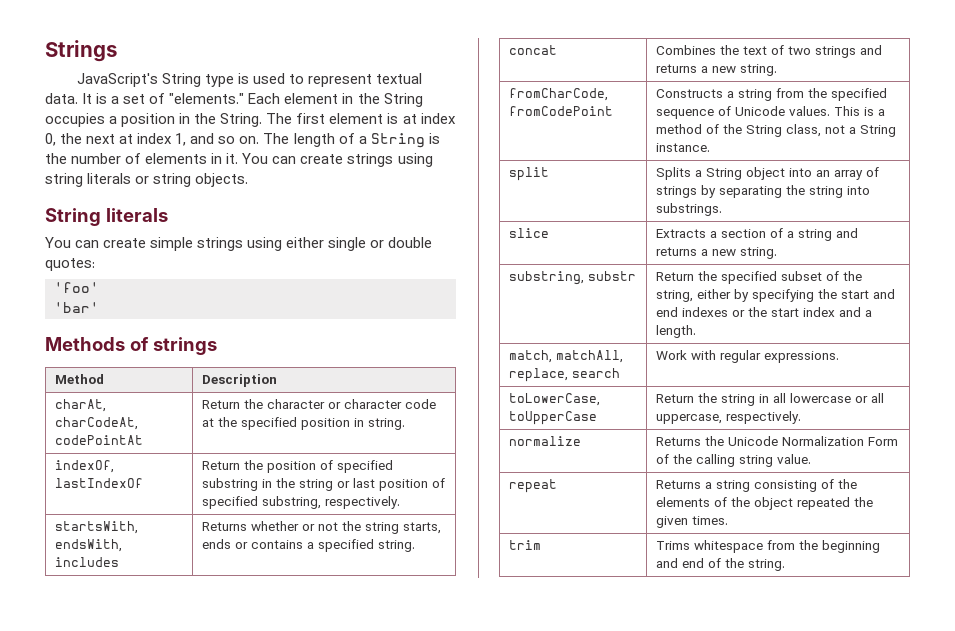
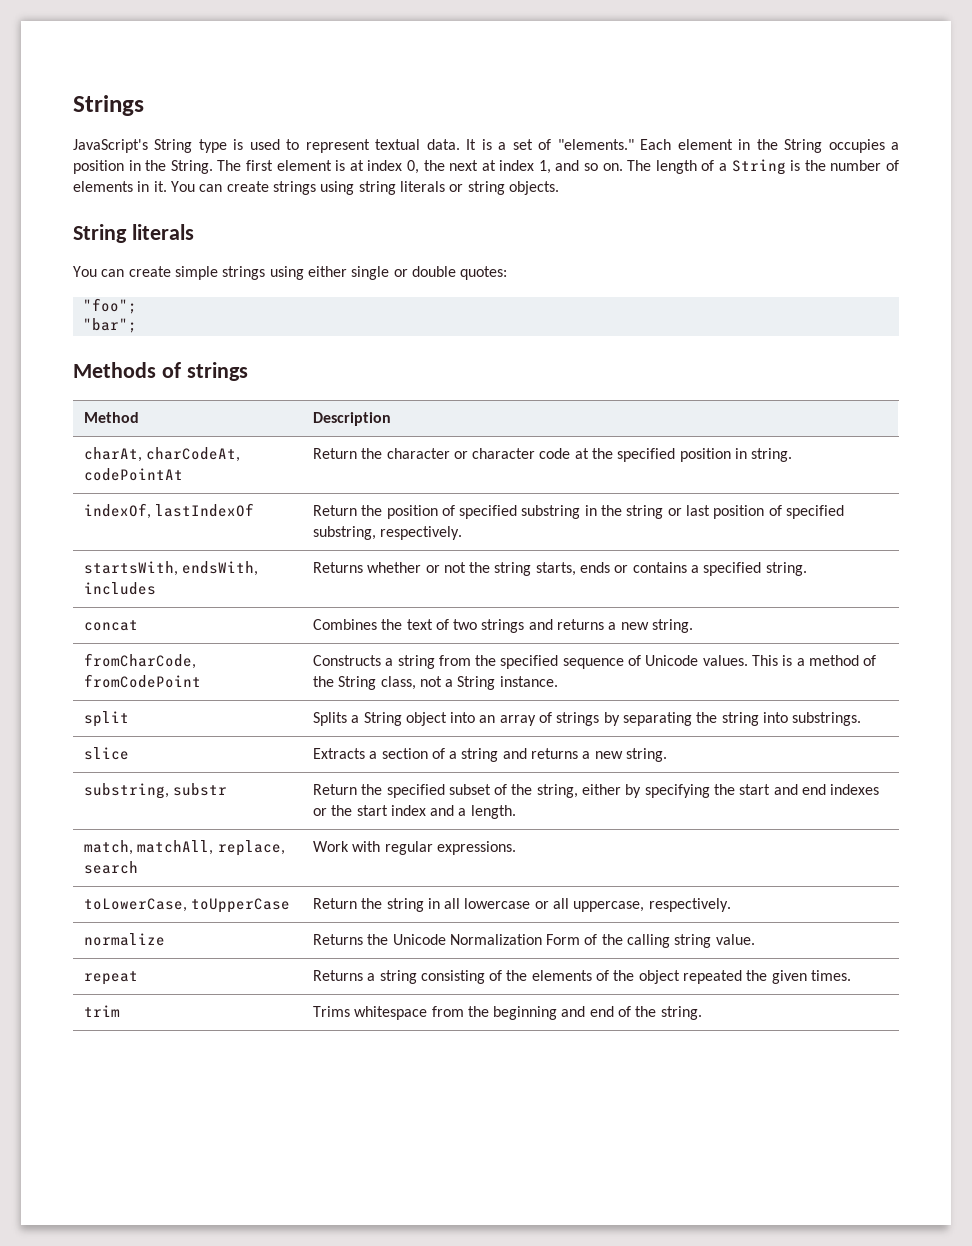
- 'foo'
- 'bar'
+ "foo";
+ "bar";

